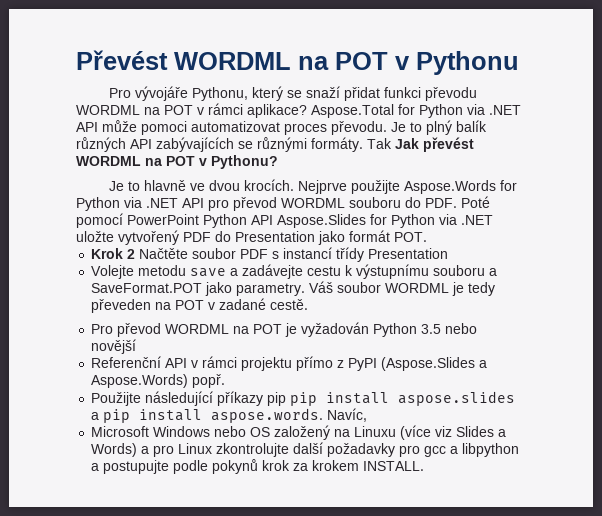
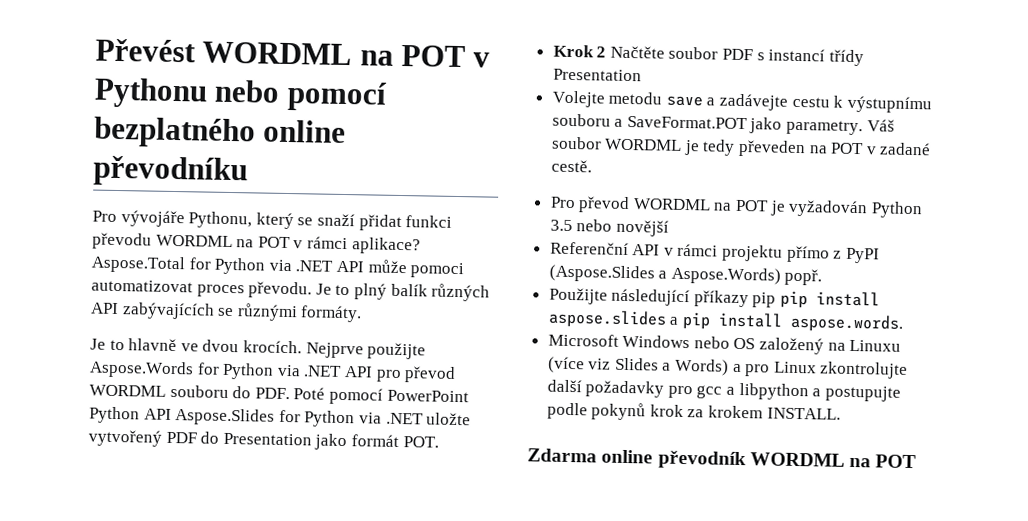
- Převést WORDML na POT v Pythonu
+ Převést WORDML na POT v Pythonu nebo pomocí bezplatného online převodníku
- Tak Jak převést WORDML na POT v Pythonu?
- Použijte následující příkazy pip pip install aspose.slides a pip install aspose.words. Navíc,
+ Použijte následující příkazy pip pip install aspose.slides a pip install aspose.words.
+ Zdarma online převodník WORDML na POT

